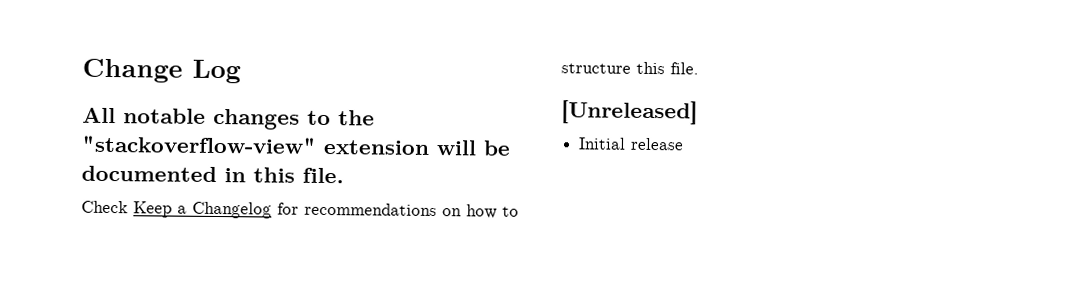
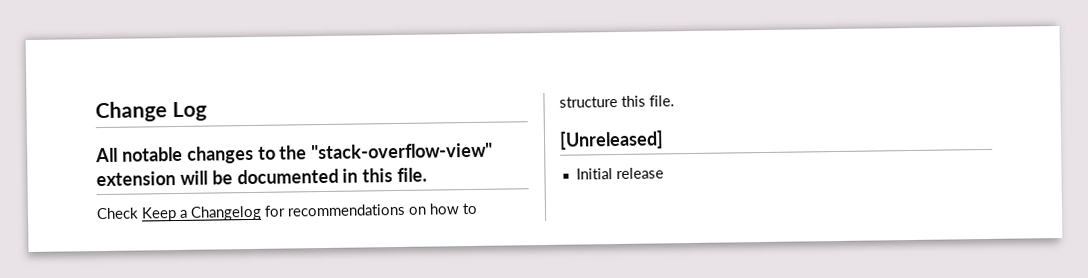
- All notable changes to the "stackoverflow-view" extension will be documented in this file.
+ All notable changes to the "stack-overflow-view" extension will be documented in this file.

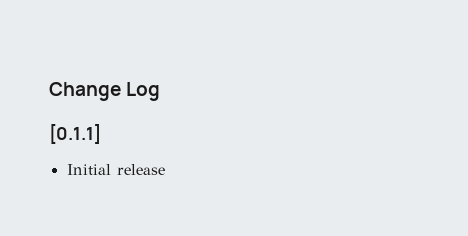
- All notable changes to the "stack-overflow-view" extension will be documented in this file.
- Check Keep a Changelog for recommendations on how to structure this file.
- [Unreleased]
+ [0.1.1]

